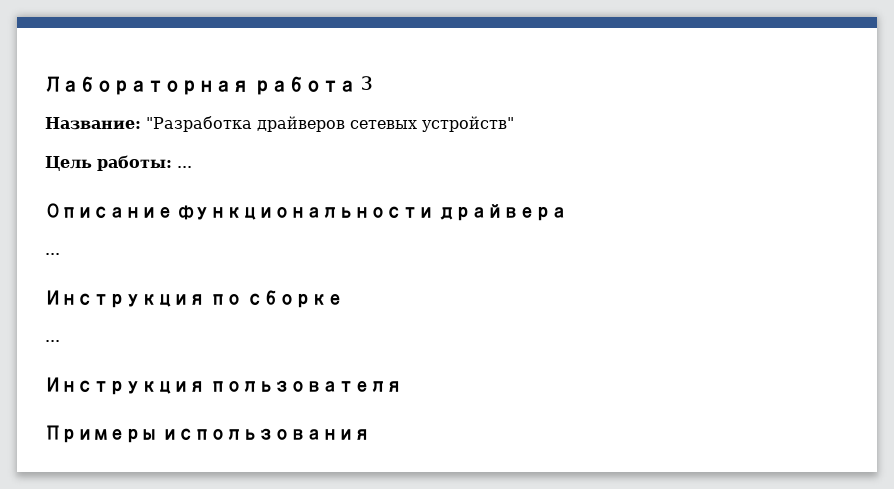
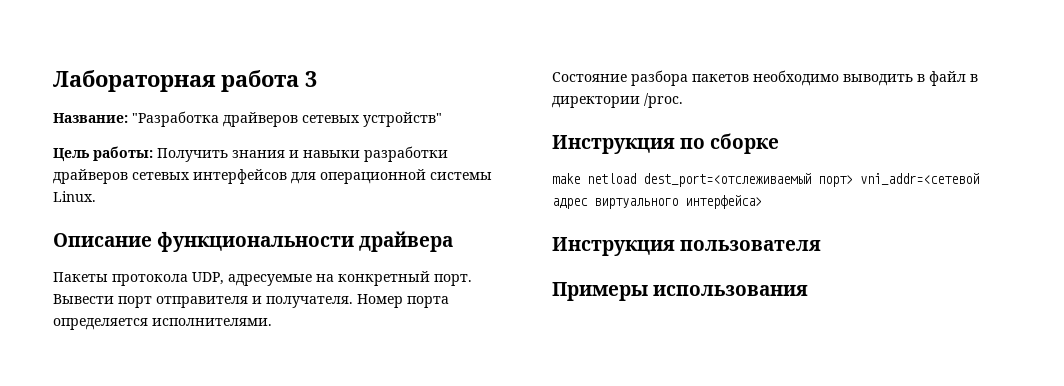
- Цель работы: ...
+ Цель работы: Получить знания и навыки разработки драйверов сетевых интерфейсов для операционной системы Linux.
  Описание функциональности драйвера
- ...
+ Пакеты протокола UDP, адресуемые на конкретный порт. Вывести порт отправителя и получателя. Номер порта определяется исполнителями.
+ Состояние разбора пакетов необходимо выводить в файл в директории /proc.
  Инструкция по сборке
- ...
+ make netload dest_port=<отслеживаемый порт> vni_addr=<сетевой адрес виртуального интерфейса>

